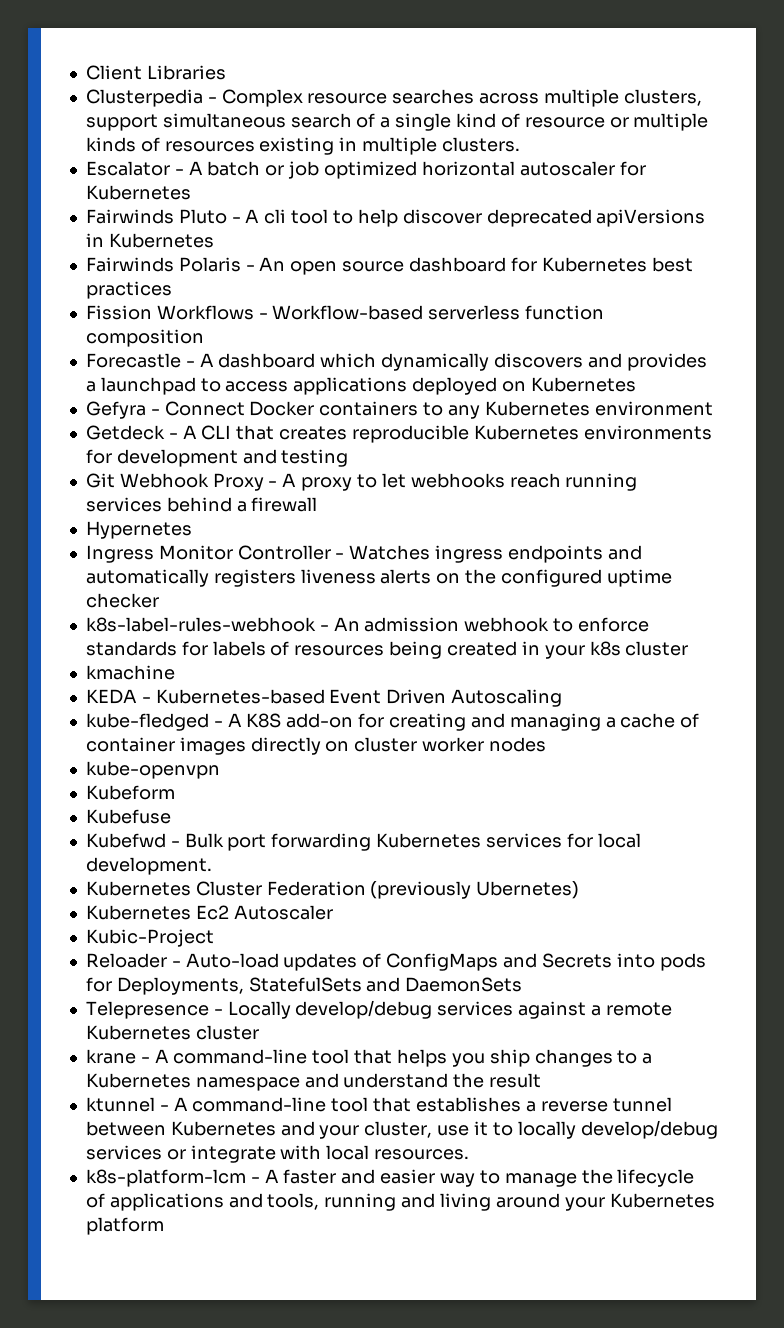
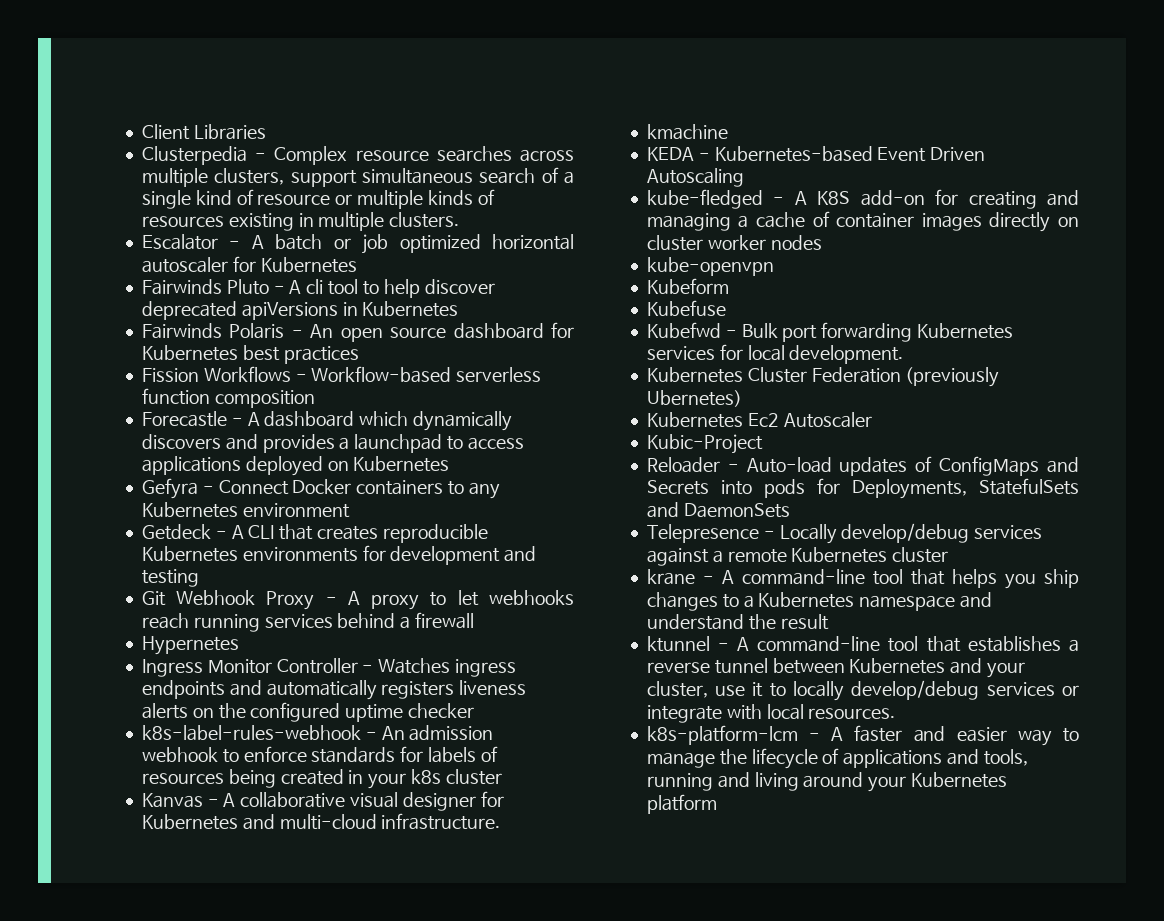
+ Kanvas - A collaborative visual designer for Kubernetes and multi-cloud infrastructure.

